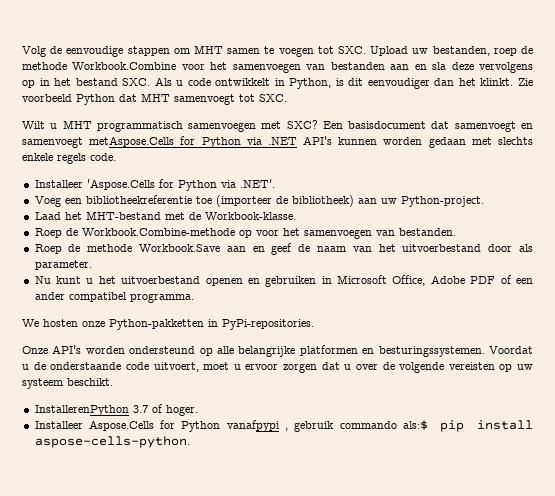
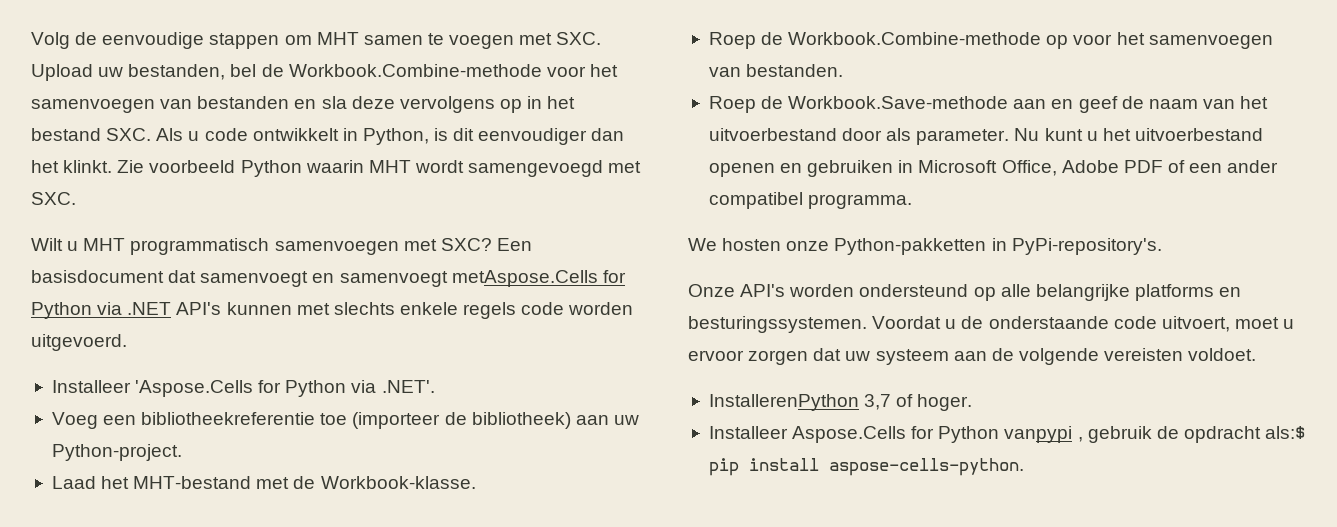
- Volg de eenvoudige stappen om MHT samen te voegen tot SXC. Upload uw bestanden, roep de methode Workbook.Combine voor het samenvoegen van bestanden aan en sla deze vervolgens op in het bestand SXC. Als u code ontwikkelt in Python, is dit eenvoudiger dan het klinkt.
+ Volg de eenvoudige stappen om MHT samen te voegen met SXC. Upload uw bestanden, bel de Workbook.Combine-methode voor het samenvoegen van bestanden en sla deze vervolgens op in het bestand SXC. Als u code ontwikkelt in Python, is dit eenvoudiger dan het klinkt.
- Zie voorbeeld Python dat MHT samenvoegt tot SXC.
+ Zie voorbeeld Python waarin MHT wordt samengevoegd met SXC.
- Een basisdocument dat samenvoegt en samenvoegt metAspose.Cells for Python via .NET API's kunnen worden gedaan met slechts enkele regels code.
+ Een basisdocument dat samenvoegt en samenvoegt metAspose.Cells for Python via .NET API's kunnen met slechts enkele regels code worden uitgevoerd.
- Roep de methode Workbook.Save aan en geef de naam van het uitvoerbestand door als parameter.
- Nu kunt u het uitvoerbestand openen en gebruiken in Microsoft Office, Adobe PDF of een ander compatibel programma.
+ Roep de Workbook.Save-methode aan en geef de naam van het uitvoerbestand door als parameter. Nu kunt u het uitvoerbestand openen en gebruiken in Microsoft Office, Adobe PDF of een ander compatibel programma.
- We hosten onze Python-pakketten in PyPi-repositories.
+ We hosten onze Python-pakketten in PyPi-repository's.
- Onze API's worden ondersteund op alle belangrijke platformen en besturingssystemen.
+ Onze API's worden ondersteund op alle belangrijke platforms en besturingssystemen.
- Voordat u de onderstaande code uitvoert, moet u ervoor zorgen dat u over de volgende vereisten op uw systeem beschikt.
+ Voordat u de onderstaande code uitvoert, moet u ervoor zorgen dat uw systeem aan de volgende vereisten voldoet.
- InstallerenPython 3.7 of hoger.
+ InstallerenPython 3,7 of hoger.
- Installeer Aspose.Cells for Python vanafpypi , gebruik commando als:$ pip install aspose-cells-python.
+ Installeer Aspose.Cells for Python vanpypi , gebruik de opdracht als:$ pip install aspose-cells-python.

